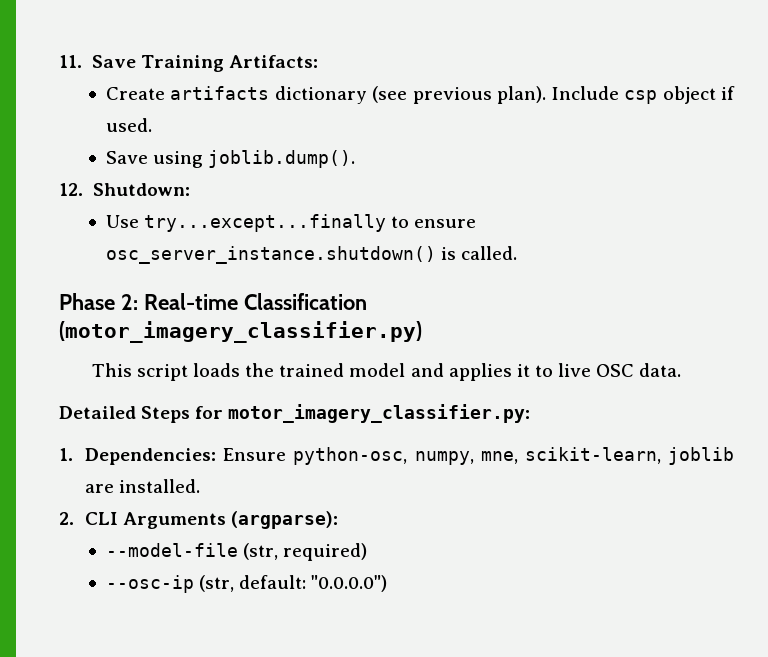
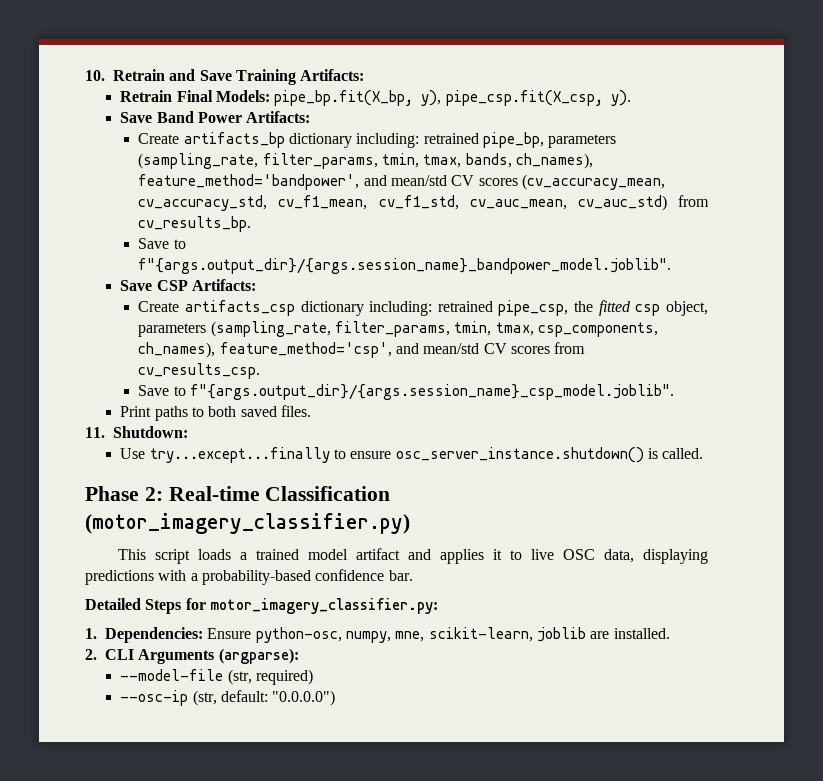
- 11. Save Training Artifacts:
+ 10. Retrain and Save Training Artifacts:
- Create artifacts dictionary (see previous plan). Include csp object if used.
- Save using joblib.dump().
- 12. Shutdown:
+ Retrain Final Models: pipe_bp.fit(X_bp, y), pipe_csp.fit(X_csp, y).
+ Save Band Power Artifacts:
+ Create artifacts_bp dictionary including: retrained pipe_bp, parameters (sampling_rate, filter_params, tmin, tmax, bands, ch_names), feature_method='bandpower', and mean/std CV scores (cv_accuracy_mean, cv_accuracy_std, cv_f1_mean, cv_f1_std, cv_auc_mean, cv_auc_std) from cv_results_bp.
+ Save to f"{args.output_dir}/{args.session_name}_bandpower_model.joblib".
+ Save CSP Artifacts:
+ Create artifacts_csp dictionary including: retrained pipe_csp, the fitted csp object, parameters (sampling_rate, filter_params, tmin, tmax, csp_components, ch_names), feature_method='csp', and mean/std CV scores from cv_results_csp.
+ Save to f"{args.output_dir}/{args.session_name}_csp_model.joblib".
+ Print paths to both saved files.
+ 11. Shutdown:
- This script loads the trained model and applies it to live OSC data.
+ This script loads a trained model artifact and applies it to live OSC data, displaying predictions with a probability-based confidence bar.

